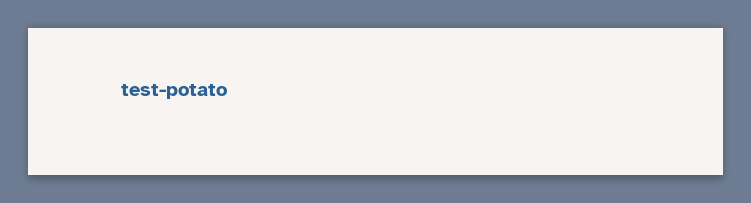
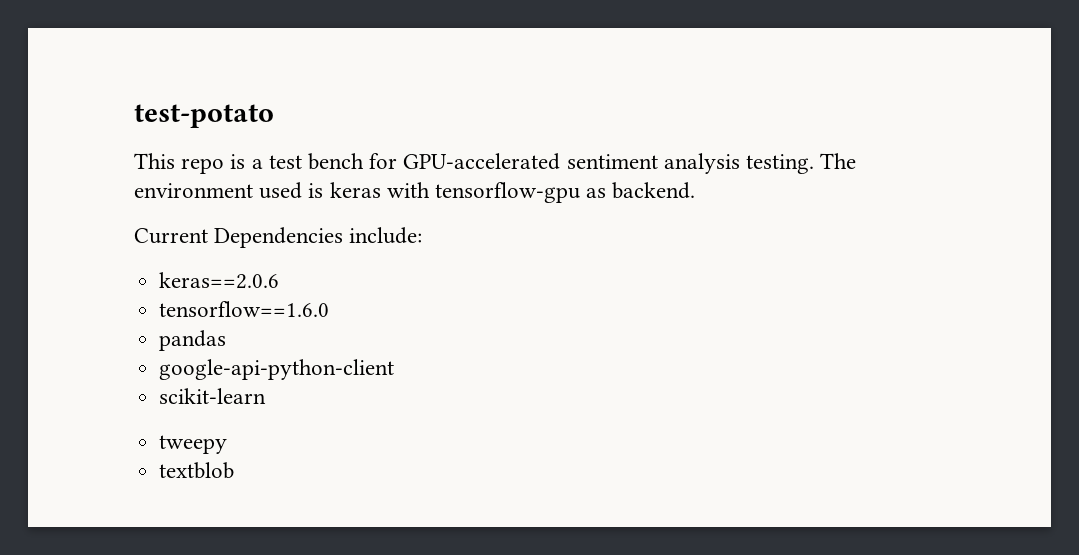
+ This repo is a test bench for GPU-accelerated sentiment analysis testing. The environment used is keras with tensorflow-gpu as backend.
+ Current Dependencies include:
+ keras==2.0.6
+ tensorflow==1.6.0
+ pandas
+ google-api-python-client
+ scikit-learn
+ tweepy
+ textblob

